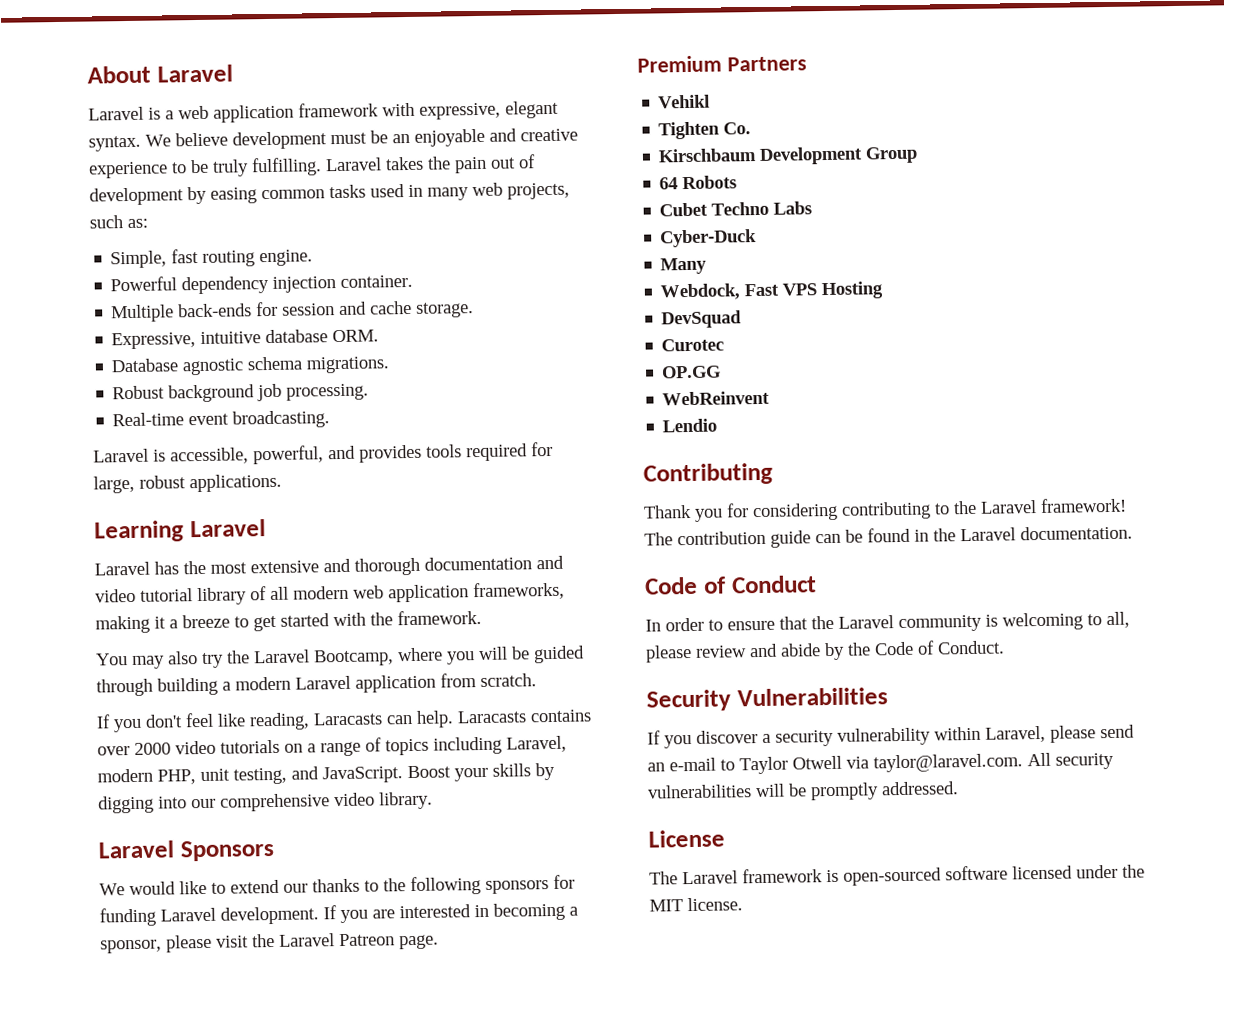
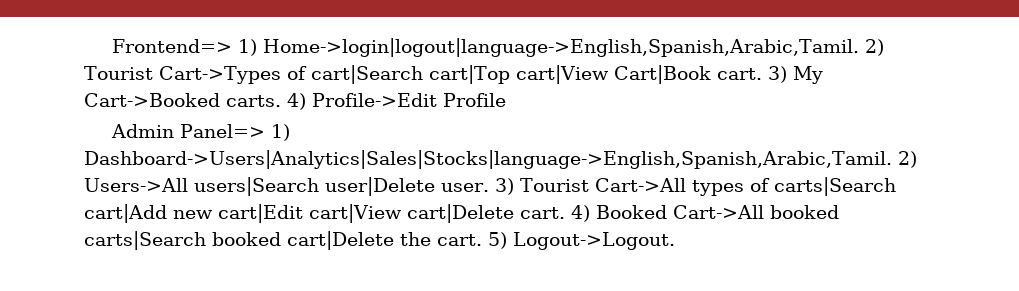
- About Laravel
- Laravel is a web application framework with expressive, elegant syntax. We believe development must be an enjoyable and creative experience to be truly fulfilling. Laravel takes the pain out of development by easing common tasks used in many web projects, such as:
- Simple, fast routing engine.
- Powerful dependency injection container.
- Multiple back-ends for session and cache storage.
- Expressive, intuitive database ORM.
- Database agnostic schema migrations.
- Robust background job processing.
- Real-time event broadcasting.
- Laravel is accessible, powerful, and provides tools required for large, robust applications.
- Learning Laravel
- Laravel has the most extensive and thorough documentation and video tutorial library of all modern web application frameworks, making it a breeze to get started with the framework.
- You may also try the Laravel Bootcamp, where you will be guided through building a modern Laravel application from scratch.
- If you don't feel like reading, Laracasts can help. Laracasts contains over 2000 video tutorials on a range of topics including Laravel, modern PHP, unit testing, and JavaScript. Boost your skills by digging into our comprehensive video library.
- Laravel Sponsors
- We would like to extend our thanks to the following sponsors for funding Laravel development. If you are interested in becoming a sponsor, please visit the Laravel Patreon page.
- Premium Partners
- Vehikl
- Tighten Co.
- Kirschbaum Development Group
- 64 Robots
- Cubet Techno Labs
- Cyber-Duck
- Many
- Webdock, Fast VPS Hosting
- DevSquad
- Curotec
- OP.GG
- WebReinvent
- Lendio
- Contributing
- Thank you for considering contributing to the Laravel framework! The contribution guide can be found in the Laravel documentation.
- Code of Conduct
- In order to ensure that the Laravel community is welcoming to all, please review and abide by the Code of Conduct.
- Security Vulnerabilities
- If you discover a security vulnerability within Laravel, please send an e-mail to Taylor Otwell via taylor@laravel.com. All security vulnerabilities will be promptly addressed.
- License
- The Laravel framework is open-sourced software licensed under the MIT license.
+ Frontend=> 1) Home->login|logout|language->English,Spanish,Arabic,Tamil. 2) Tourist Cart->Types of cart|Search cart|Top cart|View Cart|Book cart. 3) My Cart->Booked carts. 4) Profile->Edit Profile
+ Admin Panel=> 1) Dashboard->Users|Analytics|Sales|Stocks|language->English,Spanish,Arabic,Tamil. 2) Users->All users|Search user|Delete user. 3) Tourist Cart->All types of carts|Search cart|Add new cart|Edit cart|View cart|Delete cart. 4) Booked Cart->All booked carts|Search booked cart|Delete the cart. 5) Logout->Logout.

